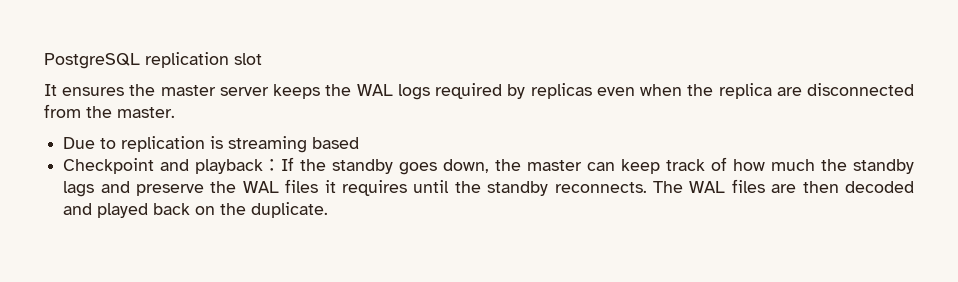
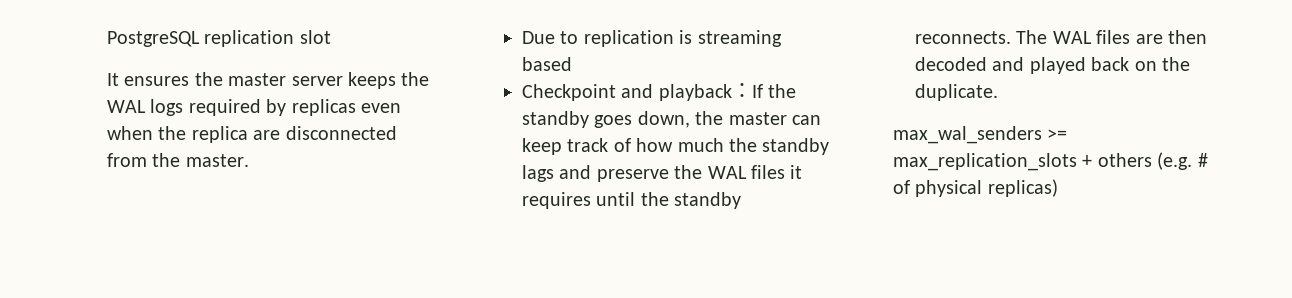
+ max_wal_senders >= max_replication_slots + others (e.g. # of physical replicas)

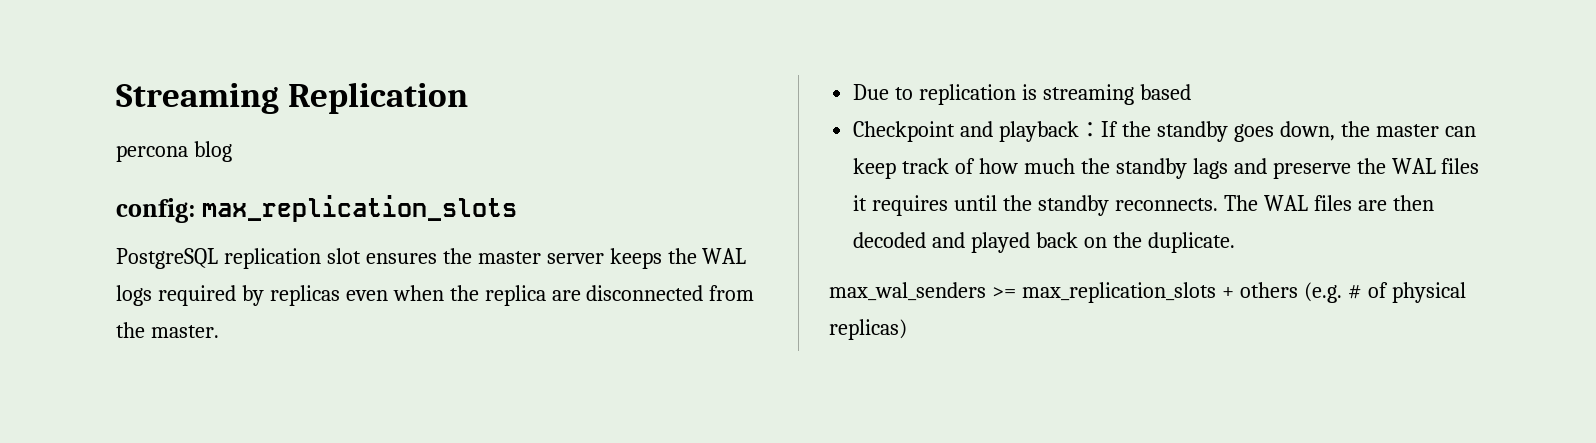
+ Streaming Replication
+ percona blog
+ config: max_replication_slots
- PostgreSQL replication slot
- It ensures the master server keeps the WAL logs required by replicas even when the replica are disconnected from the master.
+ PostgreSQL replication slot ensures the master server keeps the WAL logs required by replicas even when the replica are disconnected from the master.

